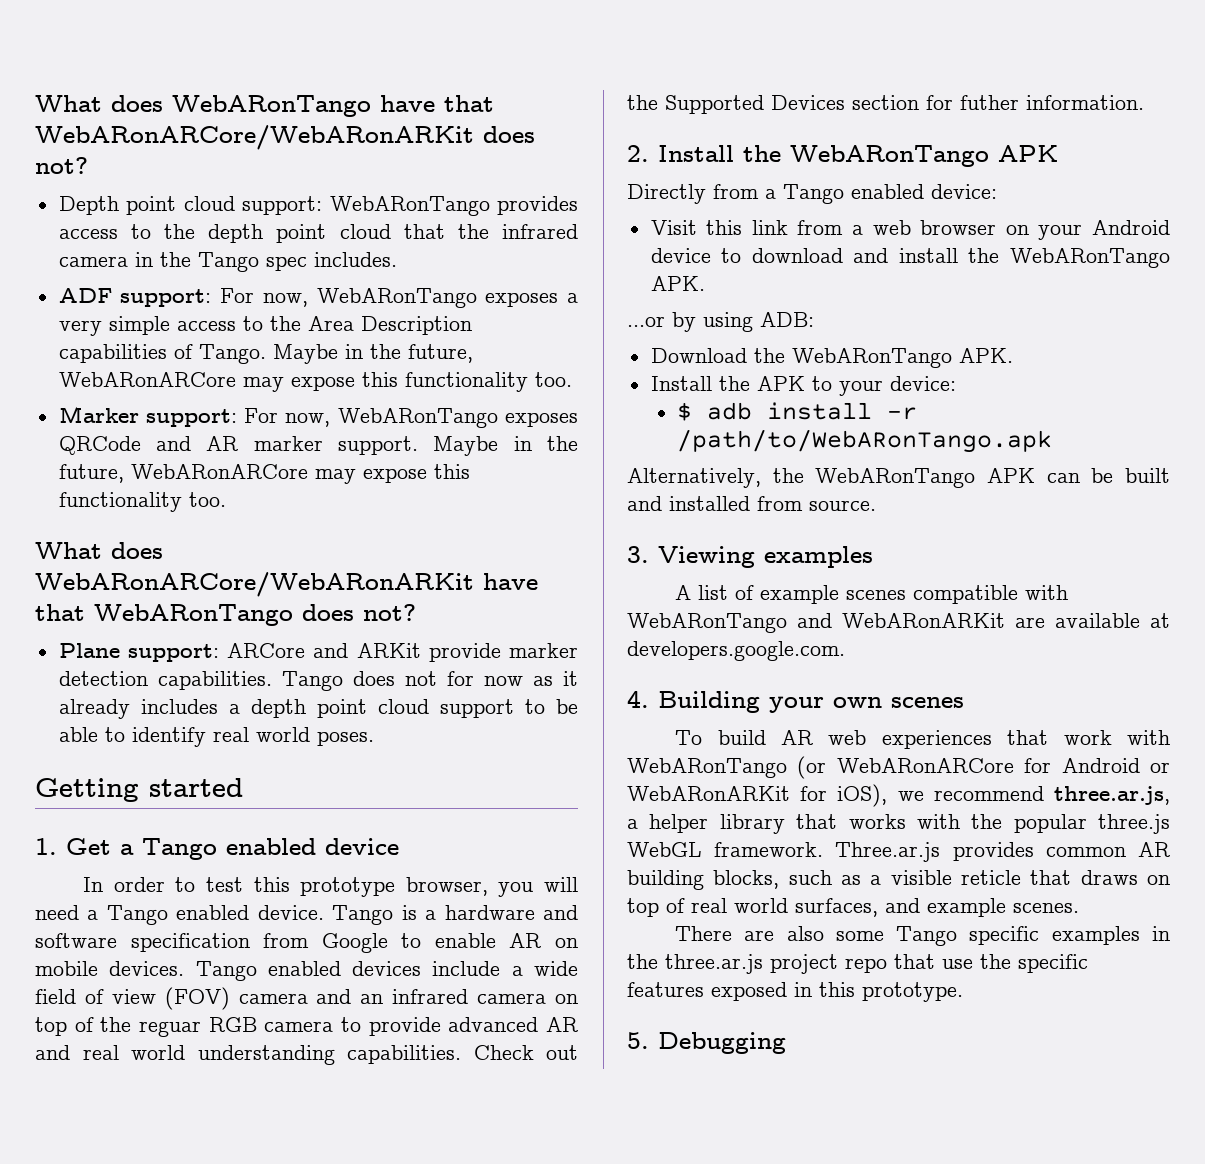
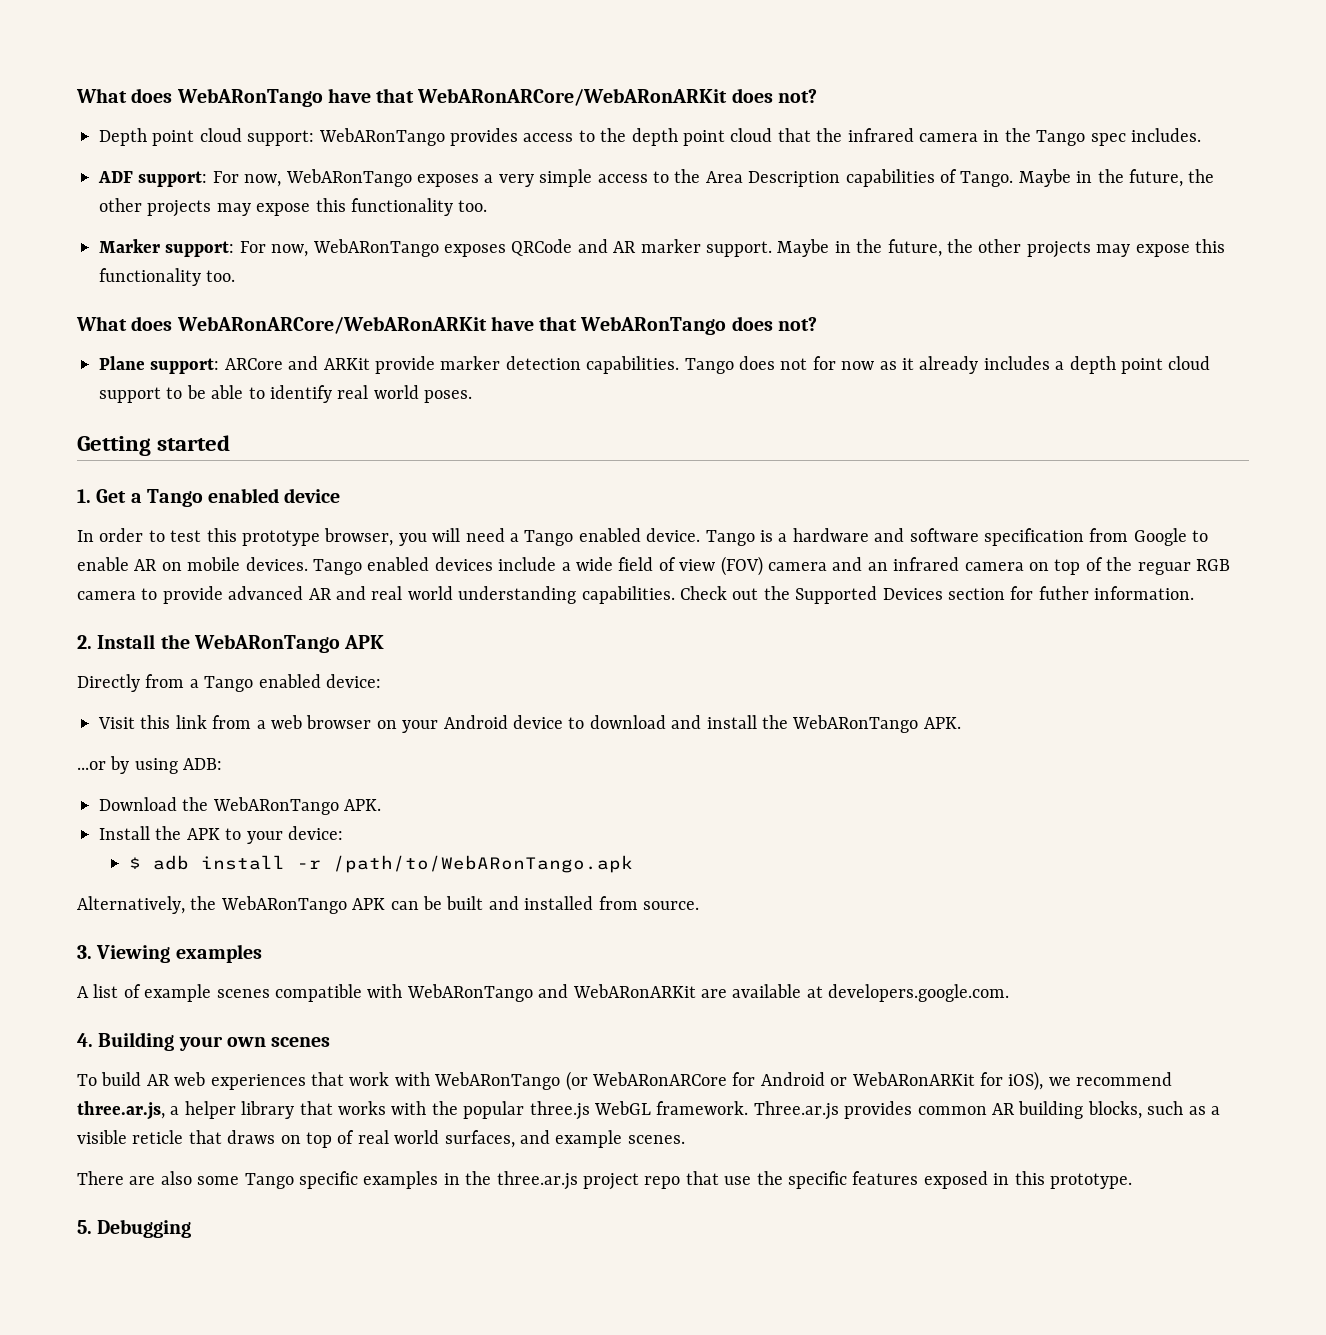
- ADF support: For now, WebARonTango exposes a very simple access to the Area Description capabilities of Tango. Maybe in the future, WebARonARCore may expose this functionality too.
+ ADF support: For now, WebARonTango exposes a very simple access to the Area Description capabilities of Tango. Maybe in the future, the other projects may expose this functionality too.
- Marker support: For now, WebARonTango exposes QRCode and AR marker support. Maybe in the future, WebARonARCore may expose this functionality too.
+ Marker support: For now, WebARonTango exposes QRCode and AR marker support. Maybe in the future, the other projects may expose this functionality too.

